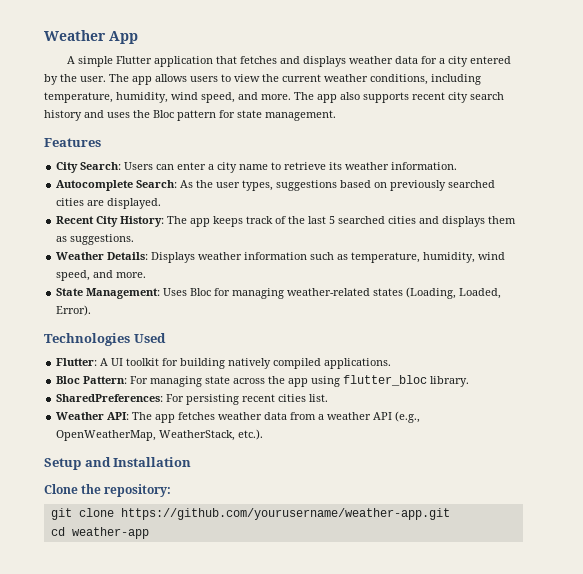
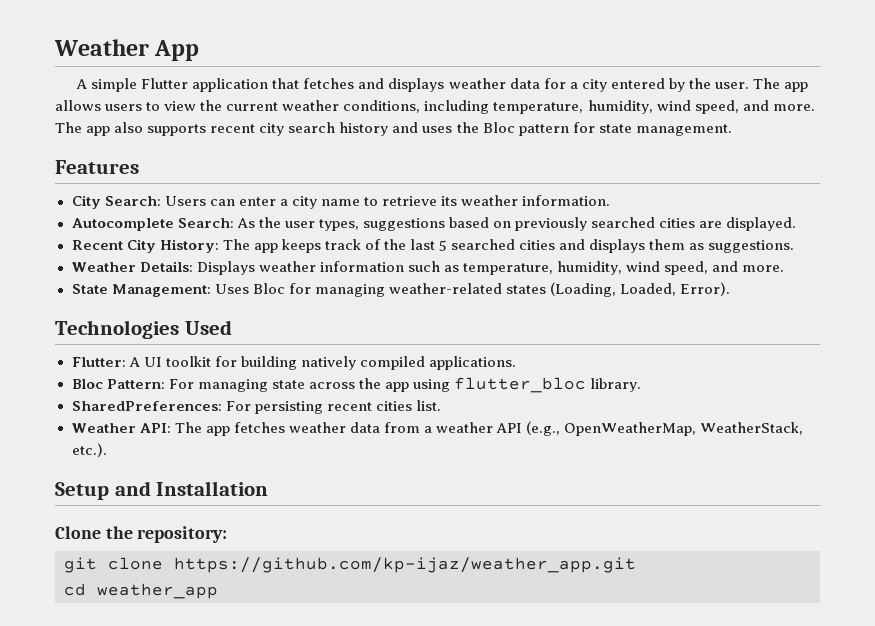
- git clone https://github.com/yourusername/weather-app.git
+ git clone https://github.com/kp-ijaz/weather_app.git
- cd weather-app
+ cd weather_app

